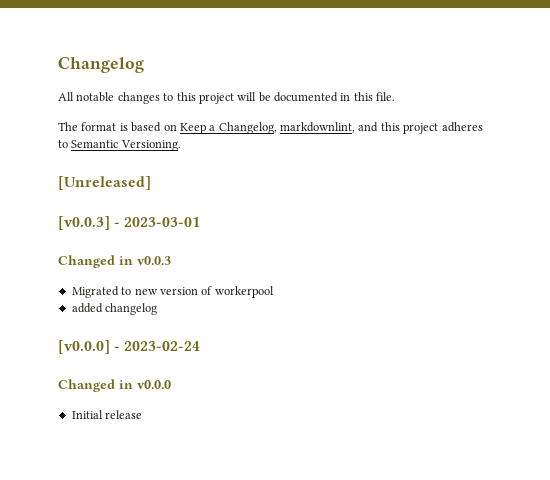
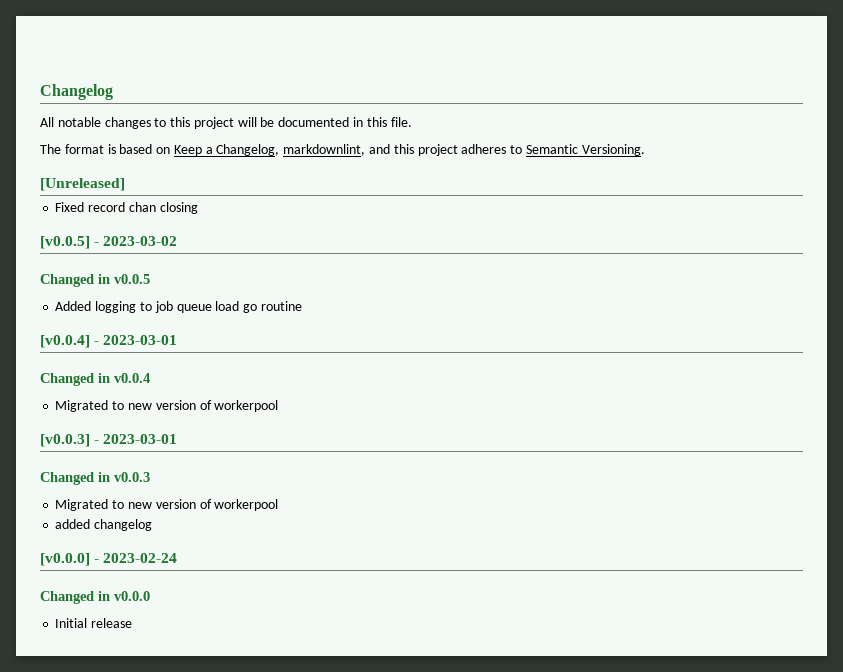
+ Fixed record chan closing
+ [v0.0.5] - 2023-03-02
+ Changed in v0.0.5
+ Added logging to job queue load go routine
+ [v0.0.4] - 2023-03-01
+ Changed in v0.0.4
+ Migrated to new version of workerpool

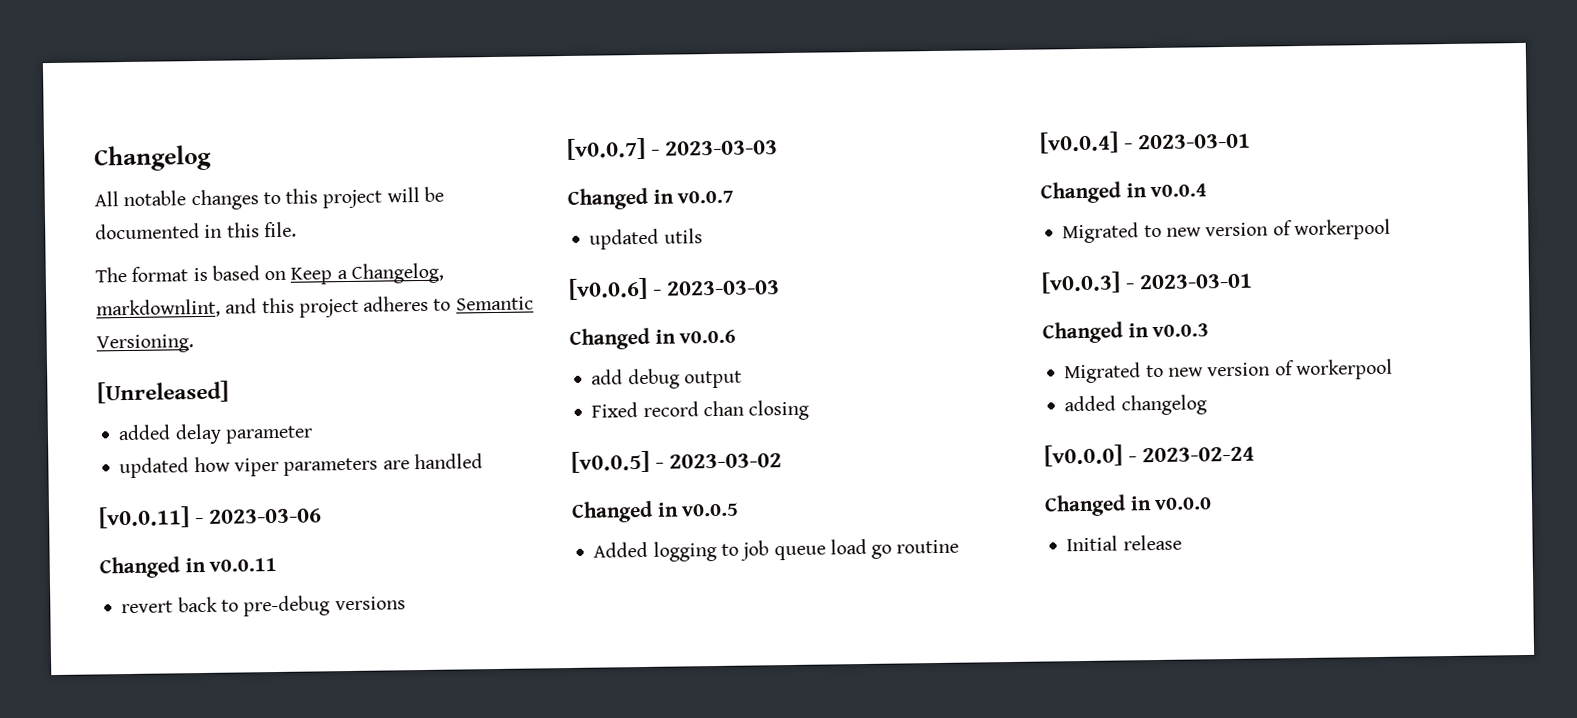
+ added delay parameter
+ updated how viper parameters are handled
+ [v0.0.11] - 2023-03-06
+ Changed in v0.0.11
+ revert back to pre-debug versions
+ [v0.0.7] - 2023-03-03
+ Changed in v0.0.7
+ updated utils
+ [v0.0.6] - 2023-03-03
+ Changed in v0.0.6
+ add debug output

